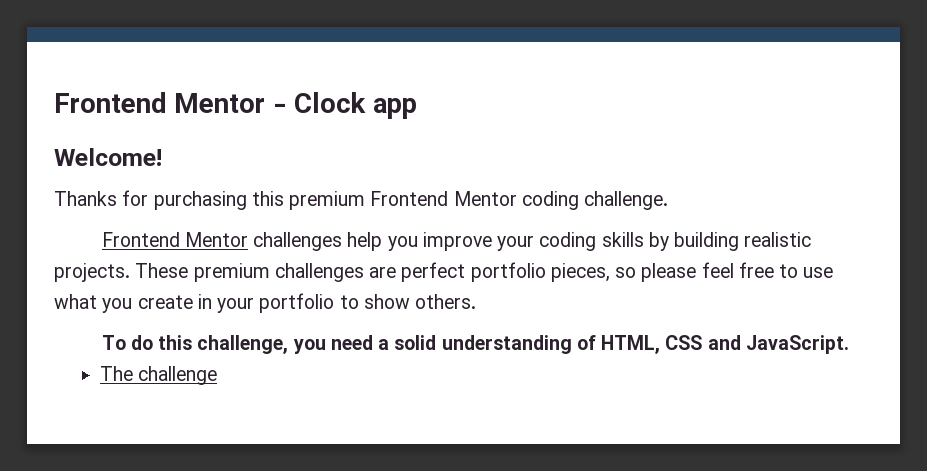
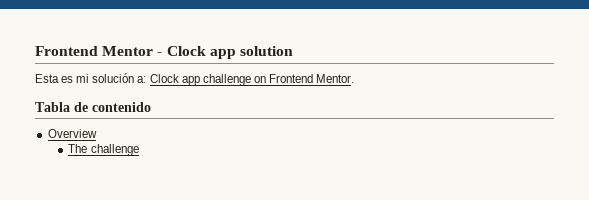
- Frontend Mentor - Clock app
- Welcome!
- Thanks for purchasing this premium Frontend Mentor coding challenge.
- Frontend Mentor challenges help you improve your coding skills by building realistic projects. These premium challenges are perfect portfolio pieces, so please feel free to use what you create in your portfolio to show others.
- To do this challenge, you need a solid understanding of HTML, CSS and JavaScript.
+ Frontend Mentor - Clock app solution
+ Esta es mi solución a: Clock app challenge on Frontend Mentor.
+ Tabla de contenido
+ Overview

